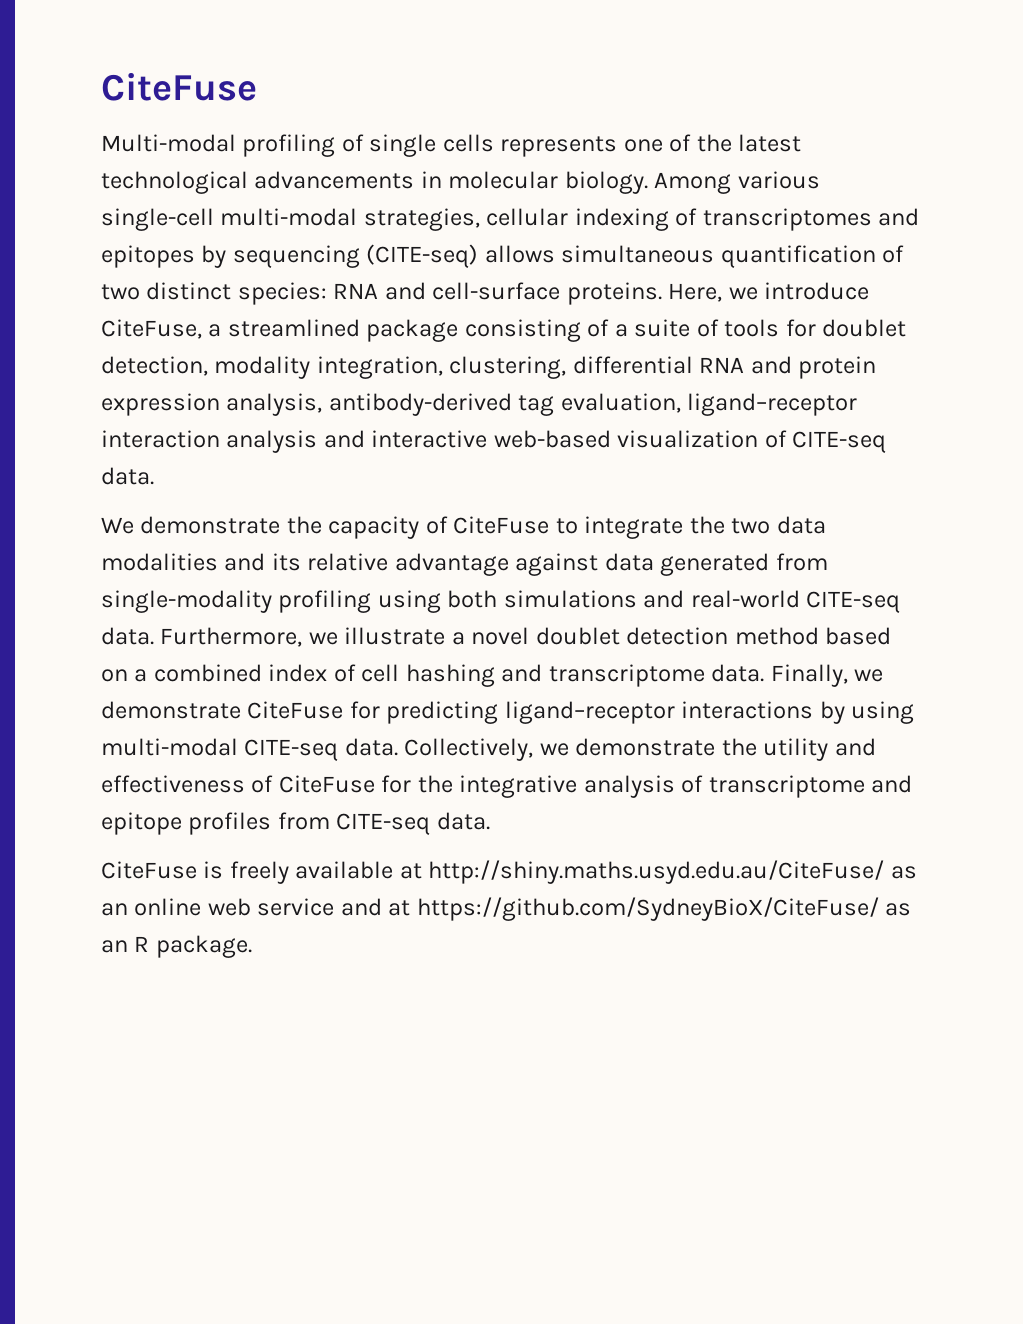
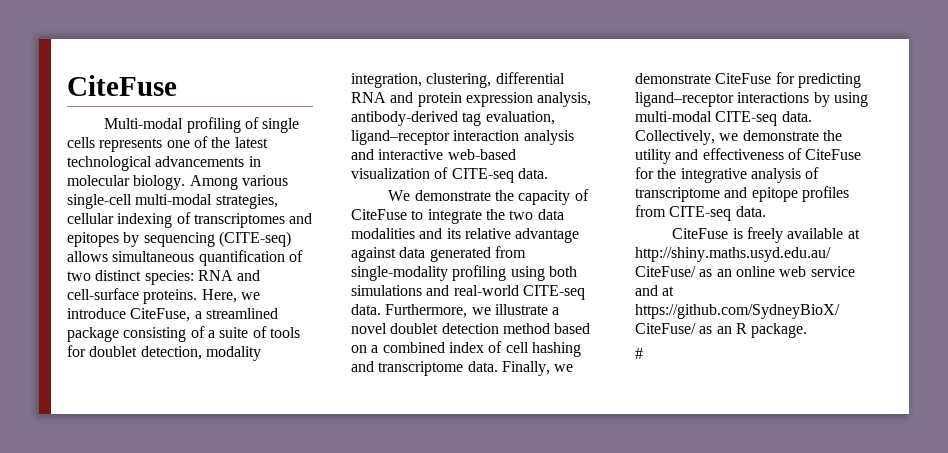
+ #

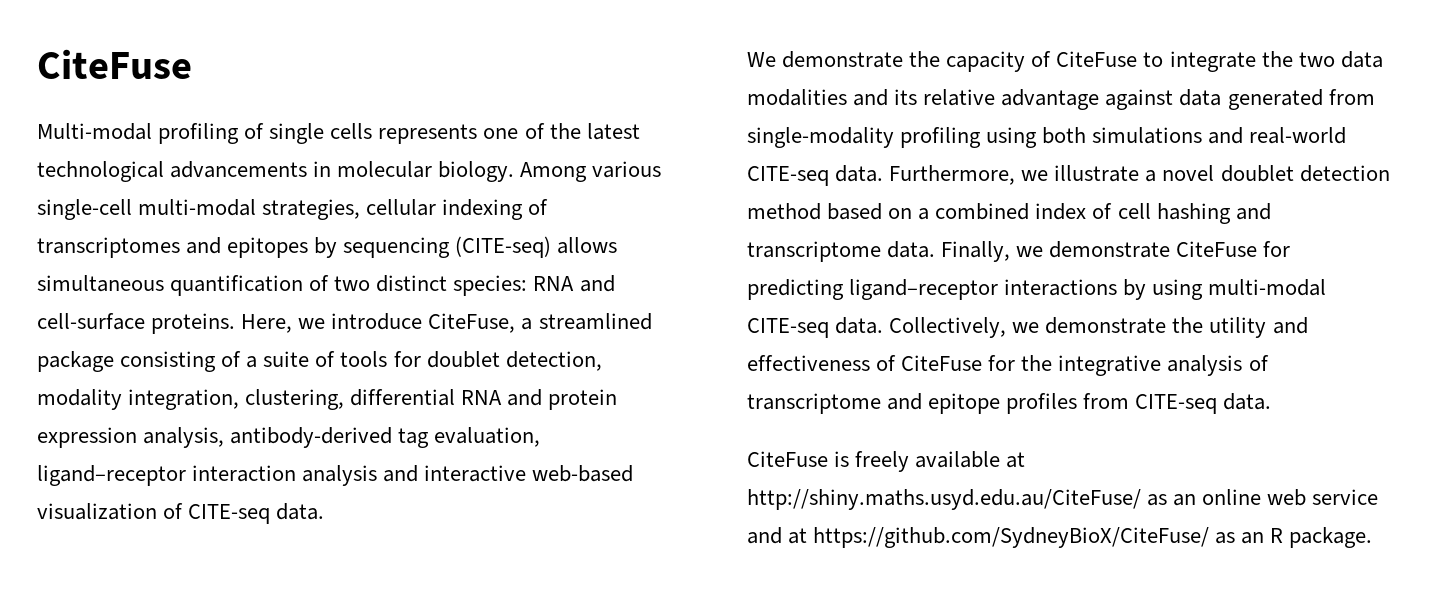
- #

